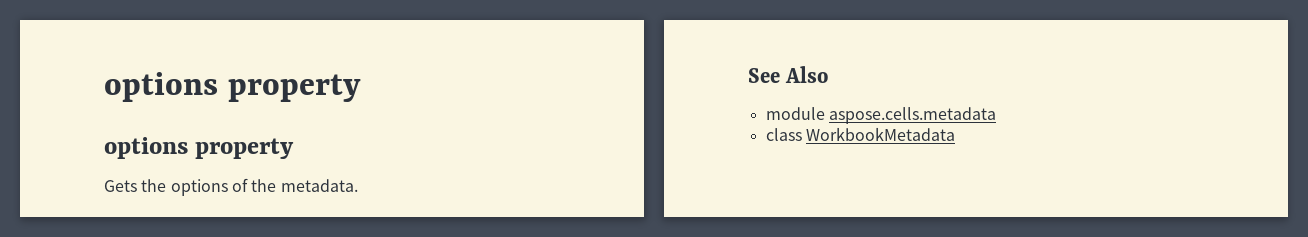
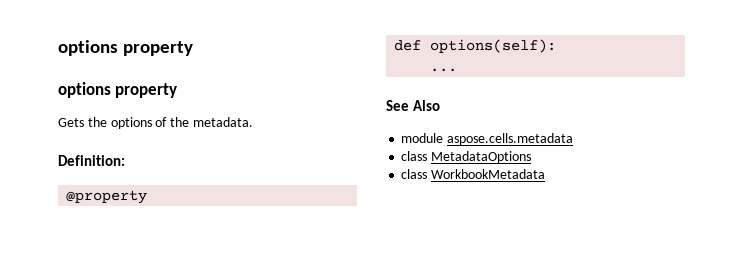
+ Definition:
+ @property
+ def options(self):
+ ...
+ class MetadataOptions

